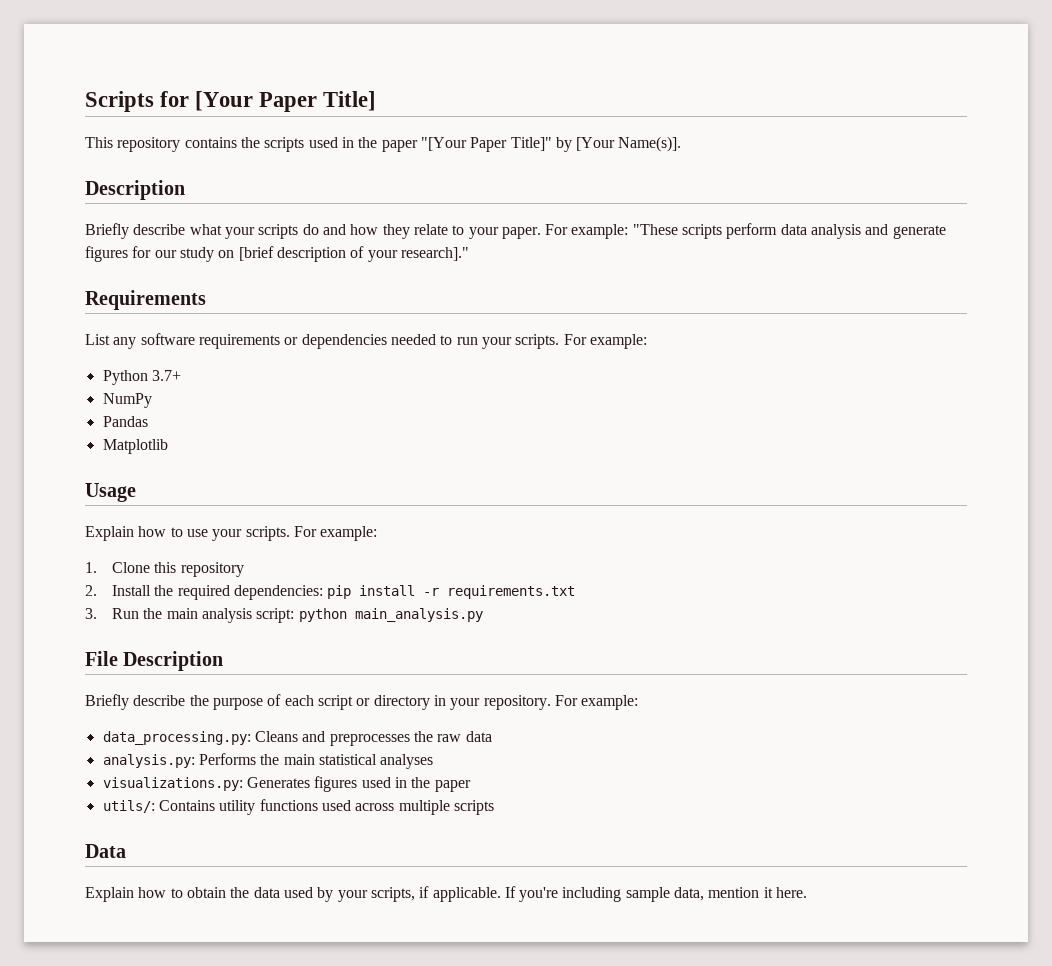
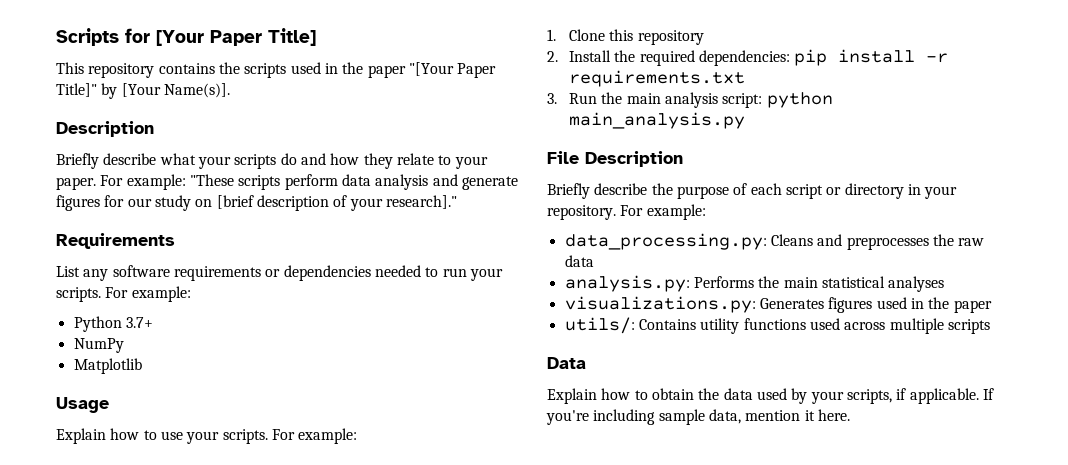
- Pandas

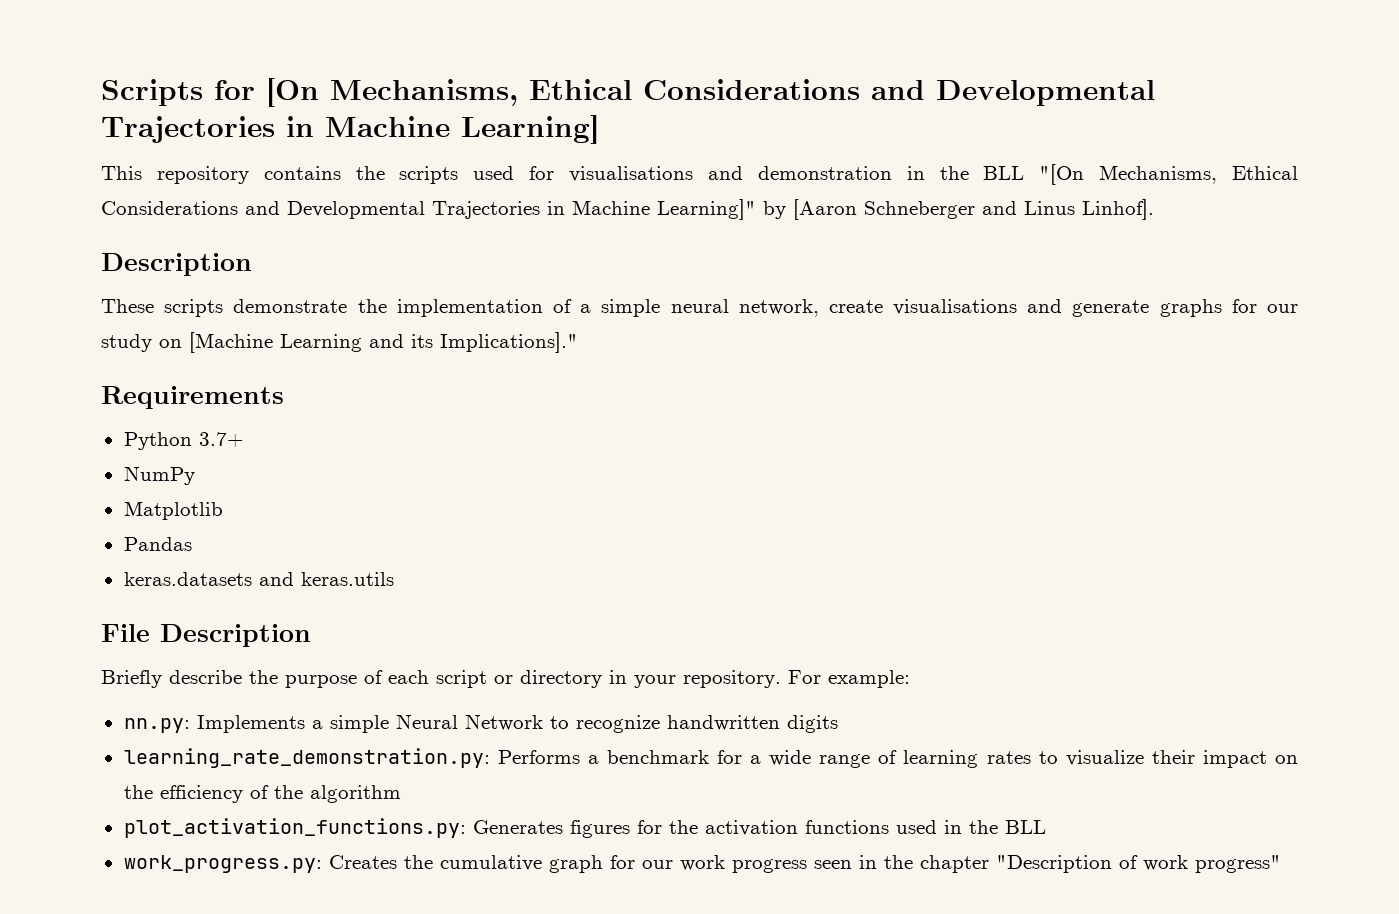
- Scripts for [Your Paper Title]
+ Scripts for [On Mechanisms, Ethical Considerations and Developmental Trajectories in Machine Learning]
- This repository contains the scripts used in the paper "[Your Paper Title]" by [Your Name(s)].
+ This repository contains the scripts used for visualisations and demonstration in the BLL "[On Mechanisms, Ethical Considerations and Developmental Trajectories in Machine Learning]" by [Aaron Schneberger and Linus Linhof].
  Description
- Briefly describe what your scripts do and how they relate to your paper. For example: "These scripts perform data analysis and generate figures for our study on [brief description of your research]."
+ These scripts demonstrate the implementation of a simple neural network, create visualisations and generate graphs for our study on [Machine Learning and its Implications]."
  Requirements
- List any software requirements or dependencies needed to run your scripts. For example:
  Python 3.7+
  NumPy
  Matplotlib
- Usage
- Explain how to use your scripts. For example:
- 1. Clone this repository
- 2. Install the required dependencies: pip install -r requirements.txt
- 3. Run the main analysis script: python main_analysis.py
+ Pandas
+ keras.datasets and keras.utils
- data_processing.py: Cleans and preprocesses the raw data
- analysis.py: Performs the main statistical analyses
- visualizations.py: Generates figures used in the paper
- utils/: Contains utility functions used across multiple scripts
- Data
- Explain how to obtain the data used by your scripts, if applicable. If you're including sample data, mention it here.
+ nn.py: Implements a simple Neural Network to recognize handwritten digits
+ learning_rate_demonstration.py: Performs a benchmark for a wide range of learning rates to visualize their impact on the efficiency of the algorithm
+ plot_activation_functions.py: Generates figures for the activation functions used in the BLL
+ work_progress.py: Creates the cumulative graph for our work progress seen in the chapter "Description of work progress"

